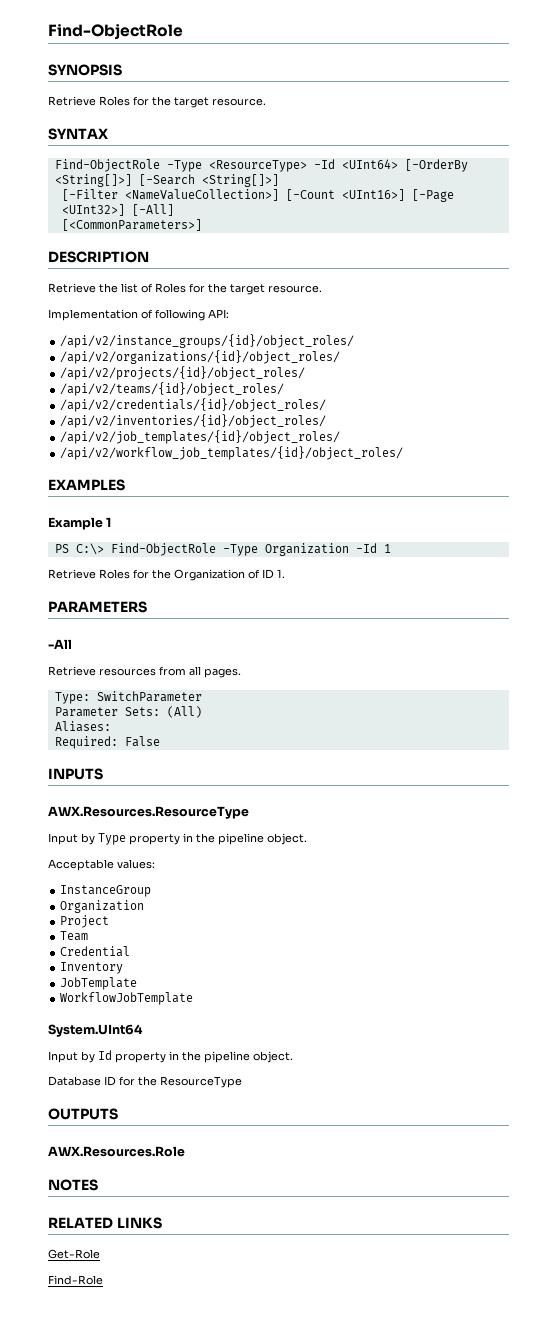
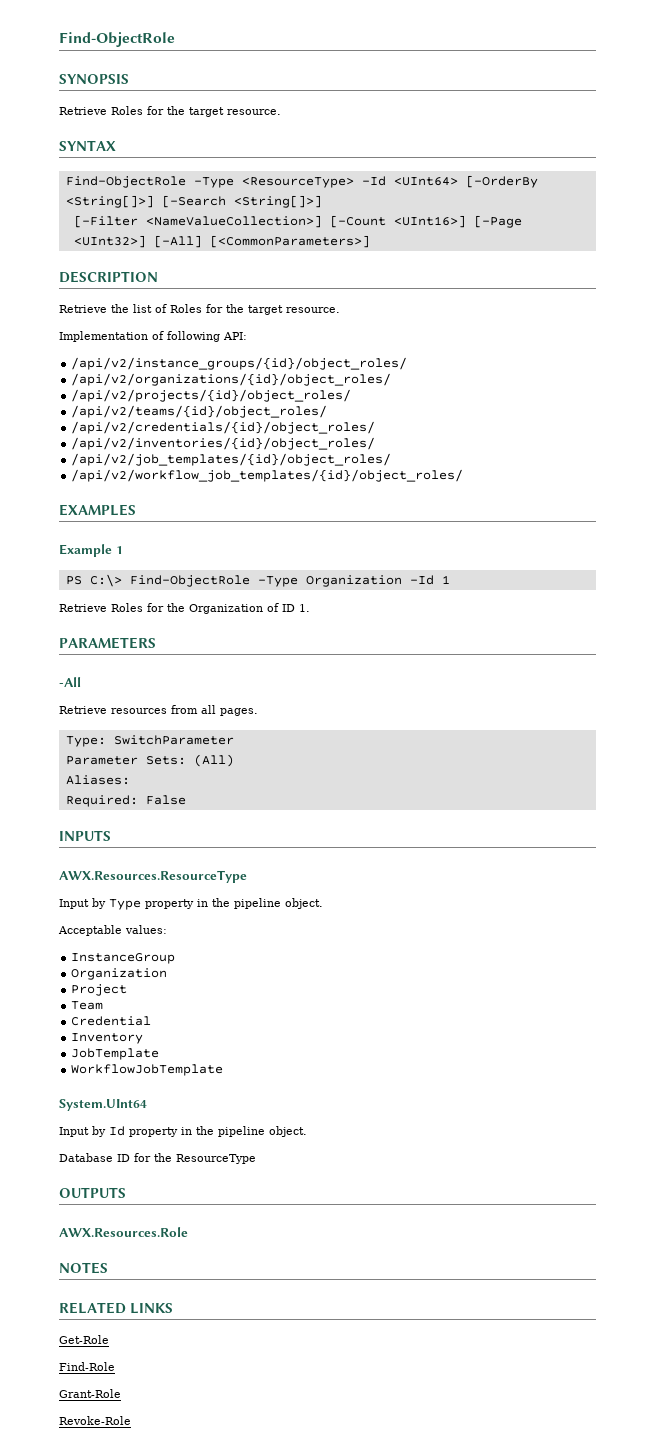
- [-Filter <NameValueCollection>] [-Count <UInt16>] [-Page <UInt32>] [-All]
- [<CommonParameters>]
+ [-Filter <NameValueCollection>] [-Count <UInt16>] [-Page <UInt32>] [-All] [<CommonParameters>]
+ Grant-Role
+ Revoke-Role

